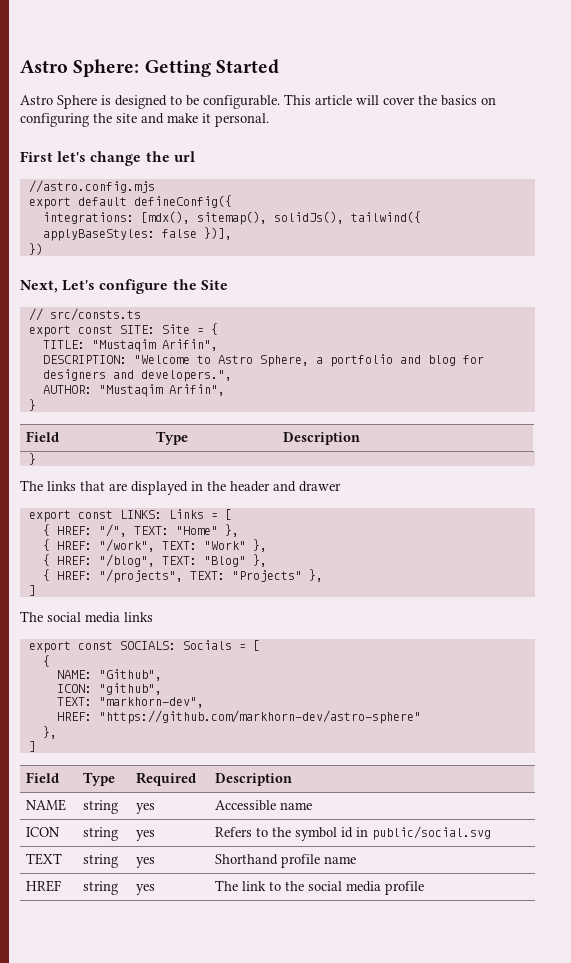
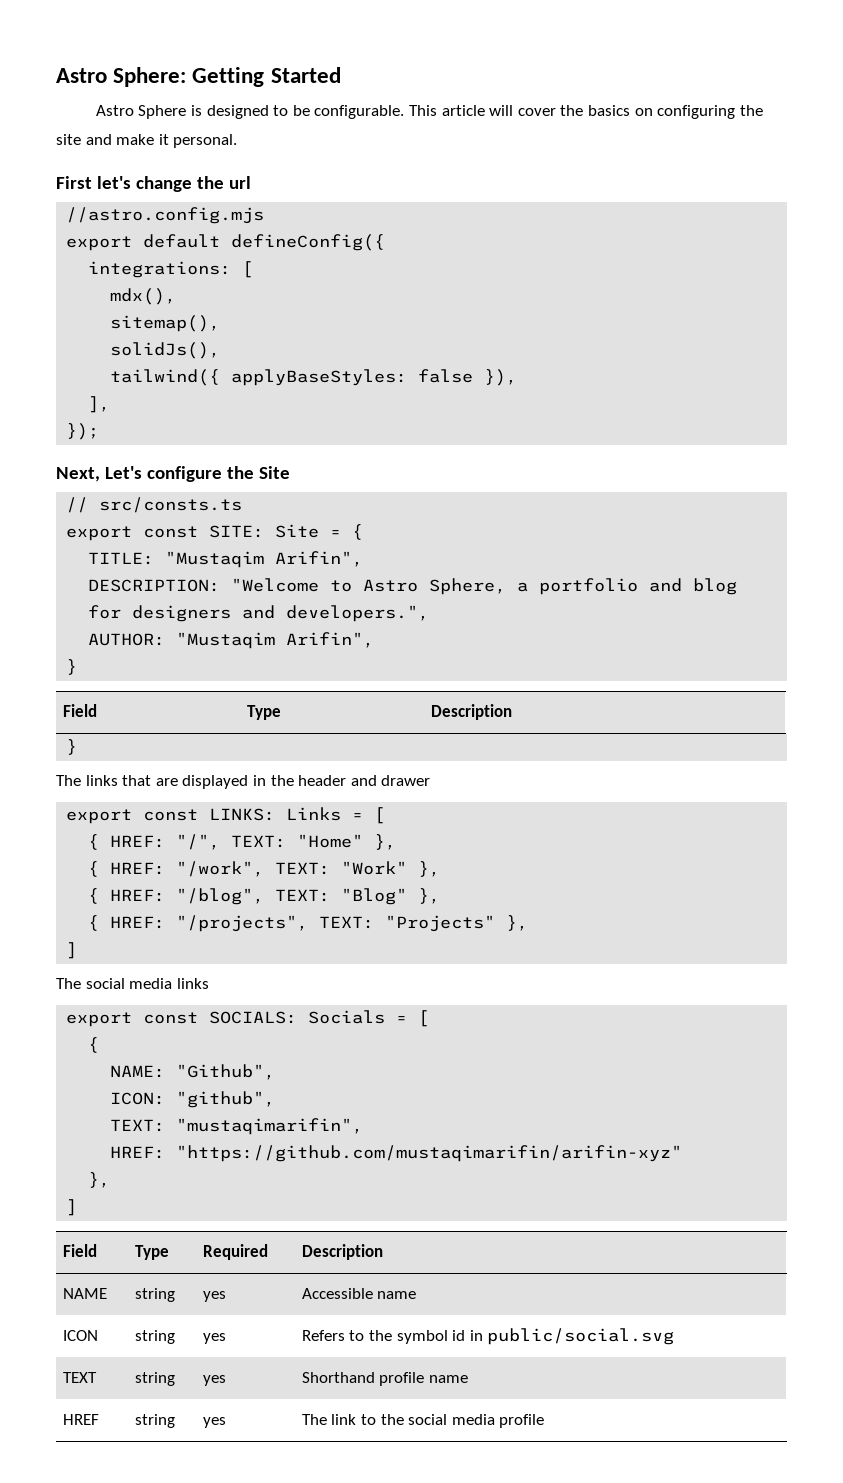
- integrations: [mdx(), sitemap(), solidJs(), tailwind({ applyBaseStyles: false })],
- })
+ integrations: [
+ mdx(),
+ sitemap(),
+ solidJs(),
+ tailwind({ applyBaseStyles: false }),
+ ],
+ });
- TEXT: "markhorn-dev",
- HREF: "https://github.com/markhorn-dev/astro-sphere"
+ TEXT: "mustaqimarifin",
+ HREF: "https://github.com/mustaqimarifin/arifin-xyz"

